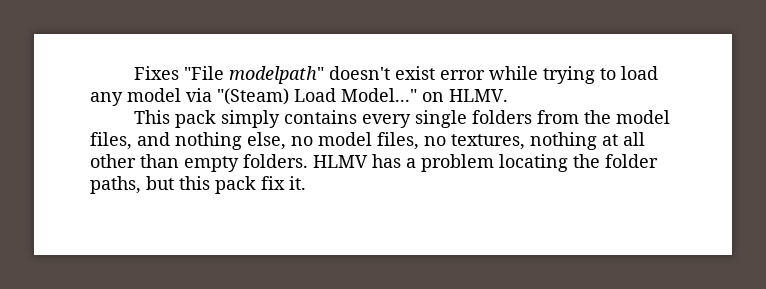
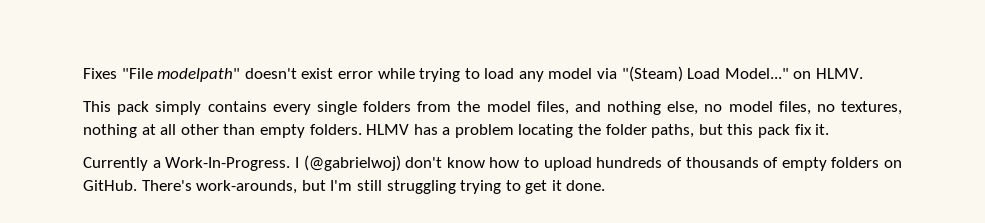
+ Currently a Work-In-Progress. I (@gabrielwoj) don't know how to upload hundreds of thousands of empty folders on GitHub. There's work-arounds, but I'm still struggling trying to get it done.

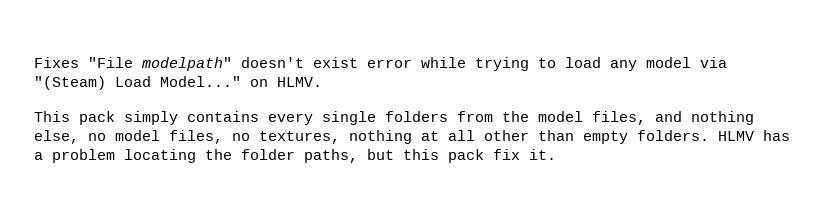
- Currently a Work-In-Progress. I (@gabrielwoj) don't know how to upload hundreds of thousands of empty folders on GitHub. There's work-arounds, but I'm still struggling trying to get it done.

